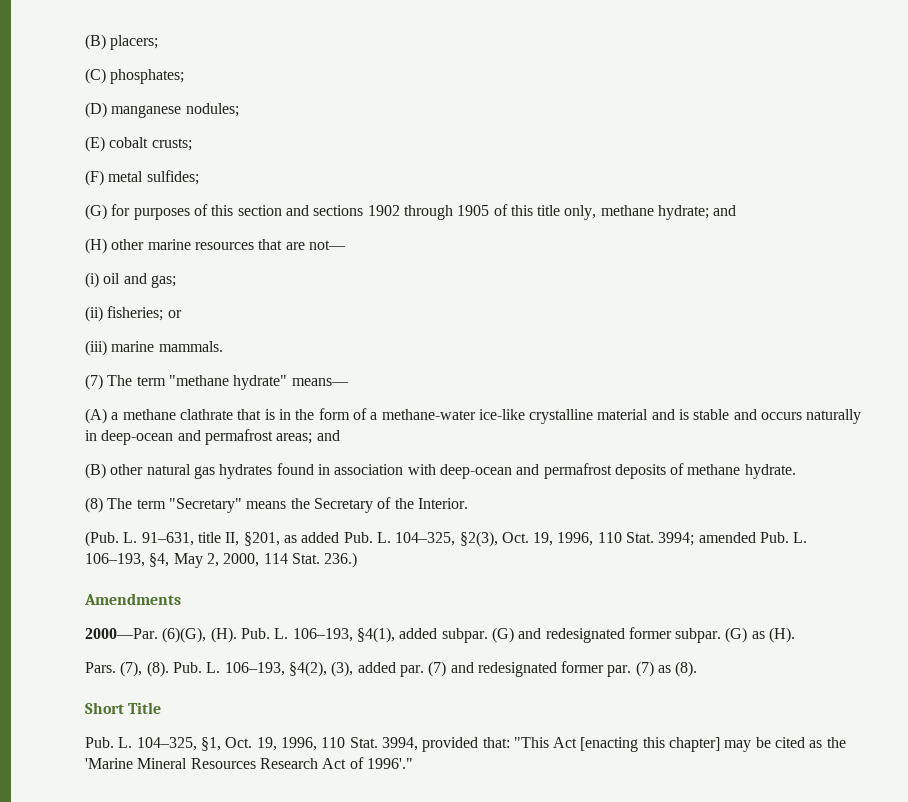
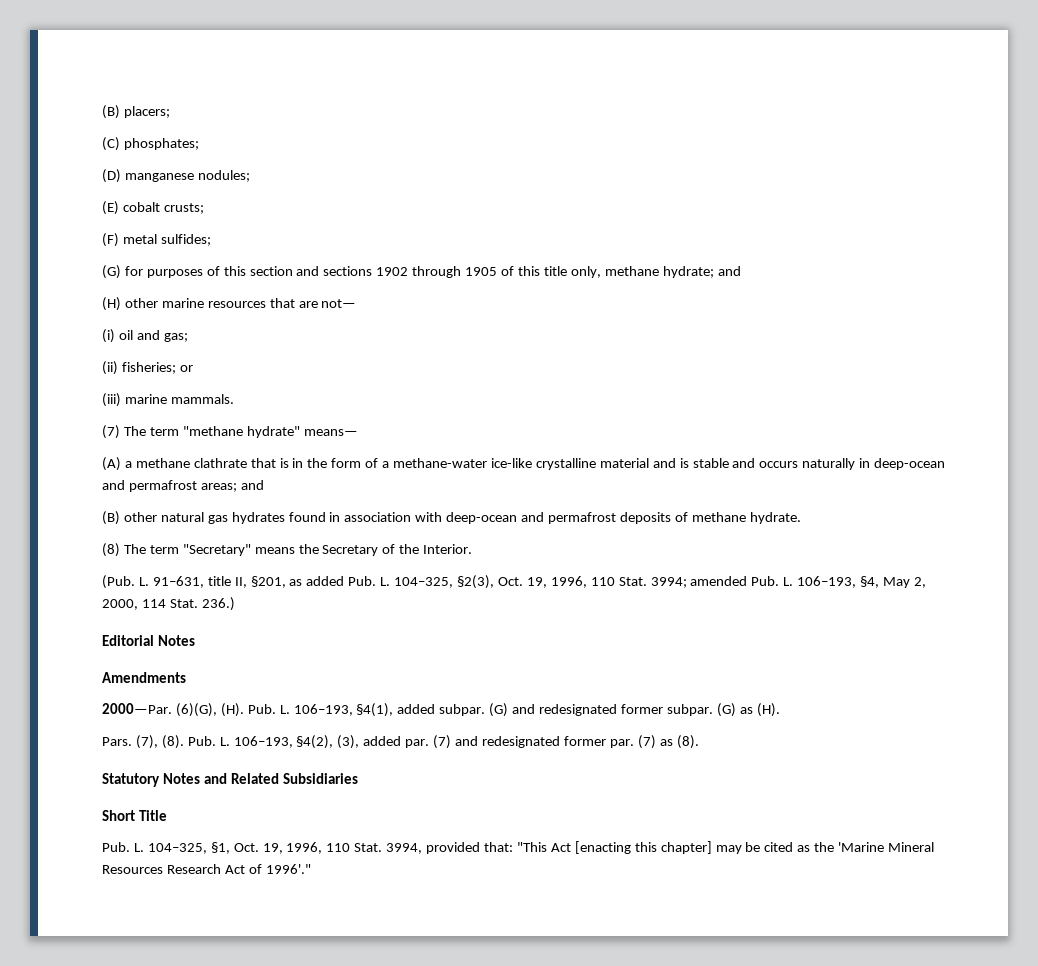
+ Editorial Notes
+ Statutory Notes and Related Subsidiaries

